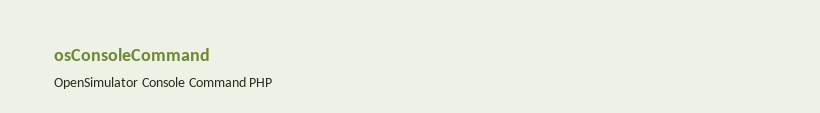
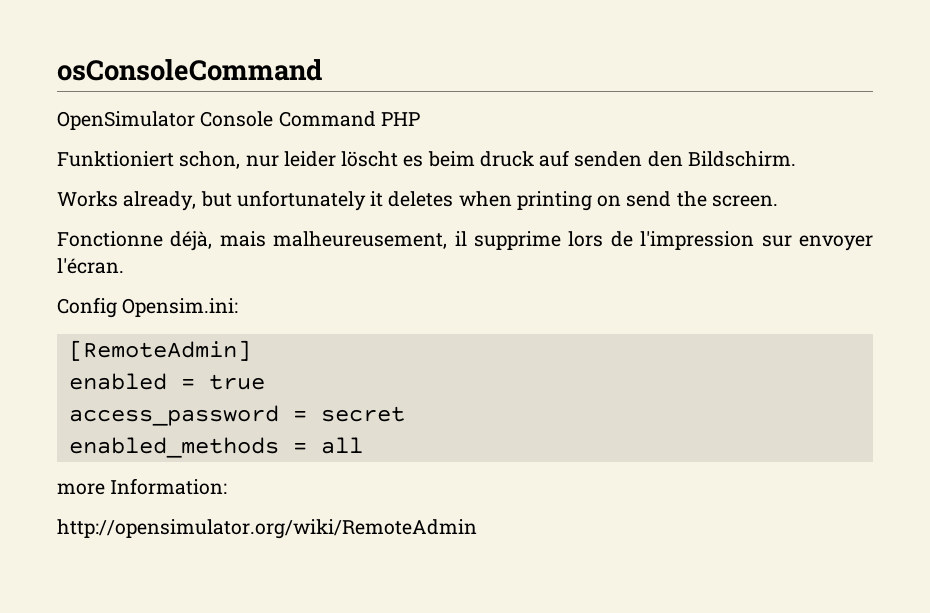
+ Funktioniert schon, nur leider löscht es beim druck auf senden den Bildschirm.
+ Works already, but unfortunately it deletes when printing on send the screen.
+ Fonctionne déjà, mais malheureusement, il supprime lors de l'impression sur envoyer l'écran.
+ Config Opensim.ini:
+ [RemoteAdmin]
+ enabled = true
+ access_password = secret
+ enabled_methods = all
+ more Information:
+ http://opensimulator.org/wiki/RemoteAdmin

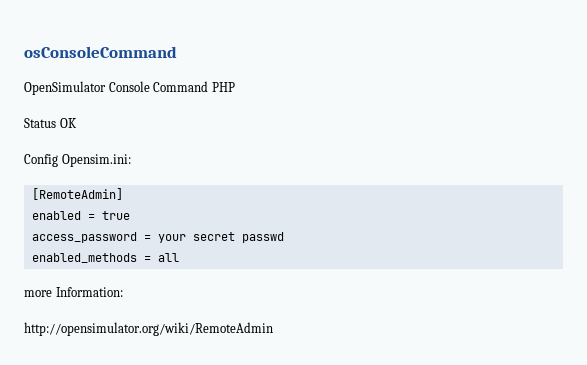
- Funktioniert schon, nur leider löscht es beim druck auf senden den Bildschirm.
- Works already, but unfortunately it deletes when printing on send the screen.
- Fonctionne déjà, mais malheureusement, il supprime lors de l'impression sur envoyer l'écran.
+ Status OK
- access_password = secret
+ access_password = your secret passwd

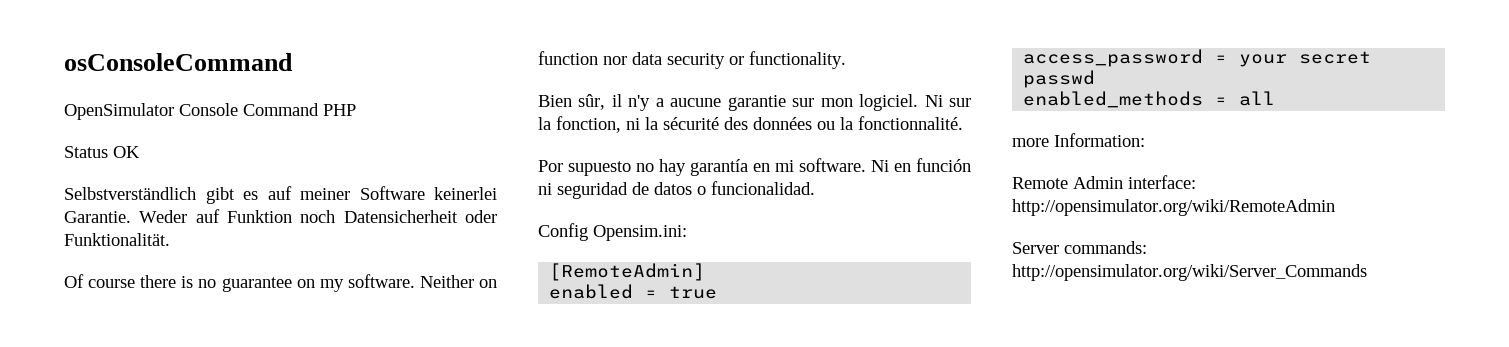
+ Selbstverständlich gibt es auf meiner Software keinerlei Garantie. Weder auf Funktion noch Datensicherheit oder Funktionalität.
+ Of course there is no guarantee on my software. Neither on function nor data security or functionality.
+ Bien sûr, il n'y a aucune garantie sur mon logiciel. Ni sur la fonction, ni la sécurité des données ou la fonctionnalité.
+ Por supuesto no hay garantía en mi software. Ni en función ni seguridad de datos o funcionalidad.
- http://opensimulator.org/wiki/RemoteAdmin
+ Remote Admin interface: http://opensimulator.org/wiki/RemoteAdmin
+ Server commands: http://opensimulator.org/wiki/Server_Commands

